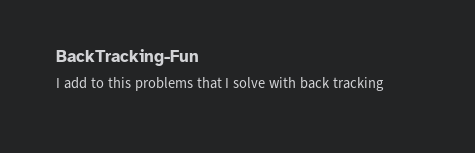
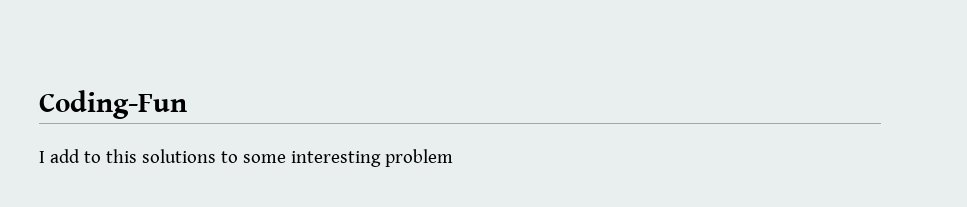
- BackTracking-Fun
+ Coding-Fun
- I add to this problems that I solve with back tracking
+ I add to this solutions to some interesting problem

